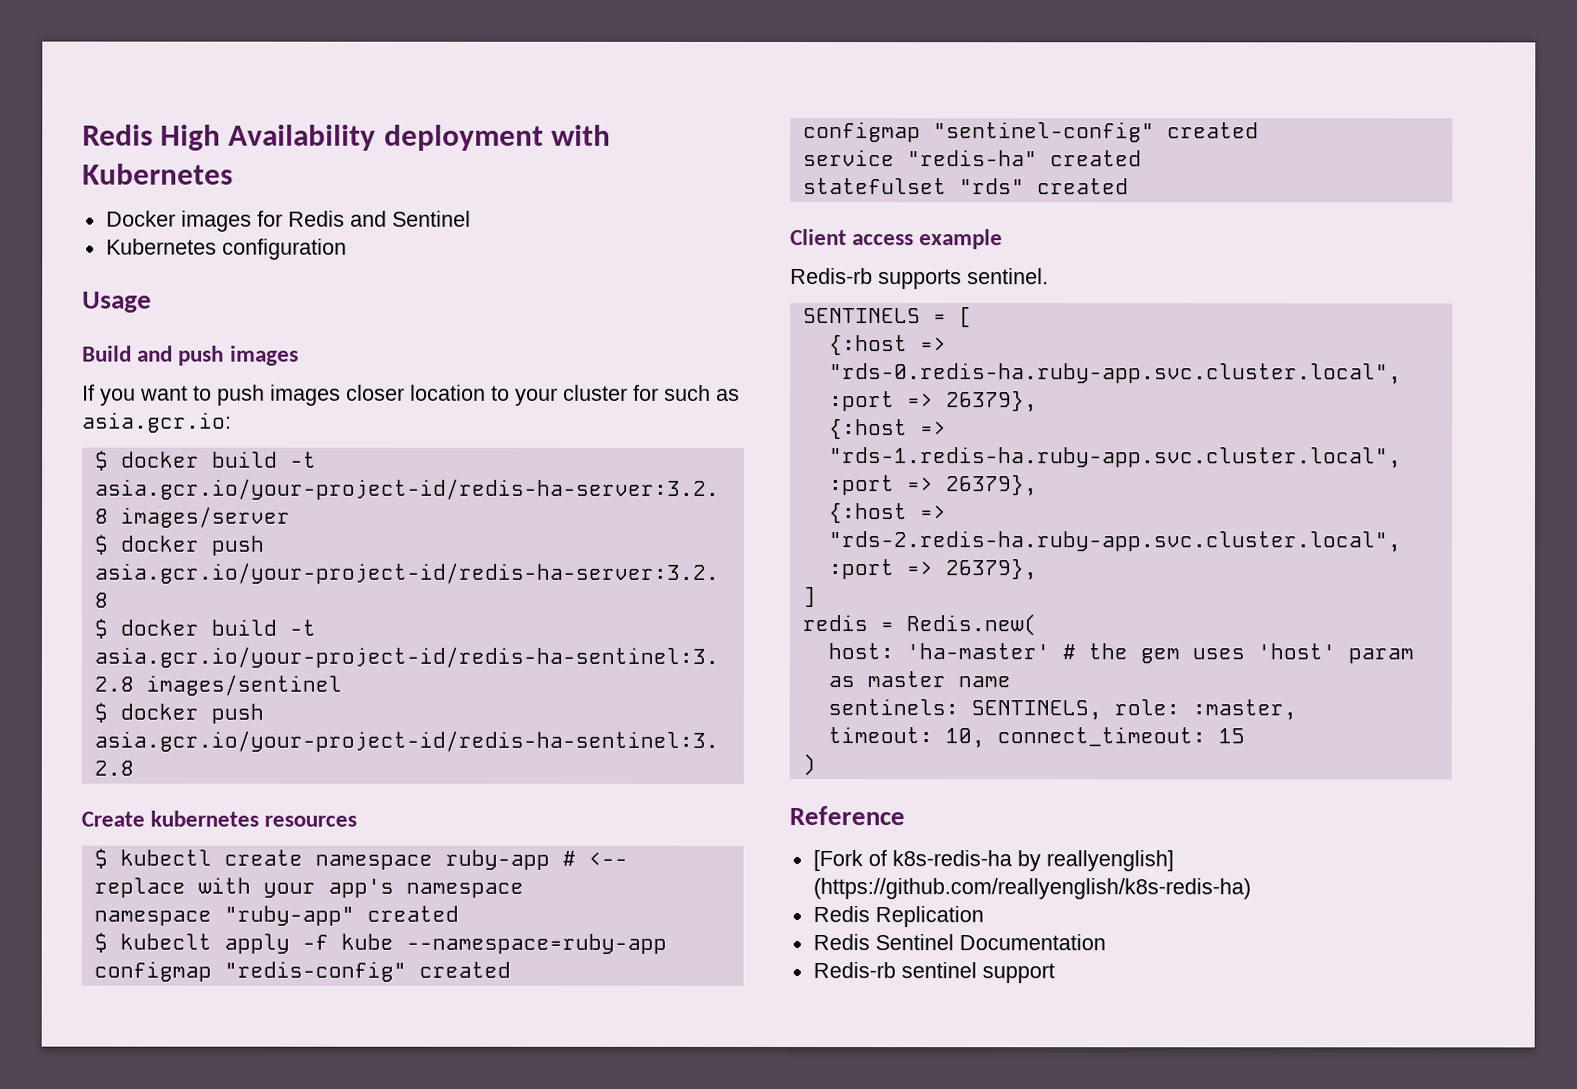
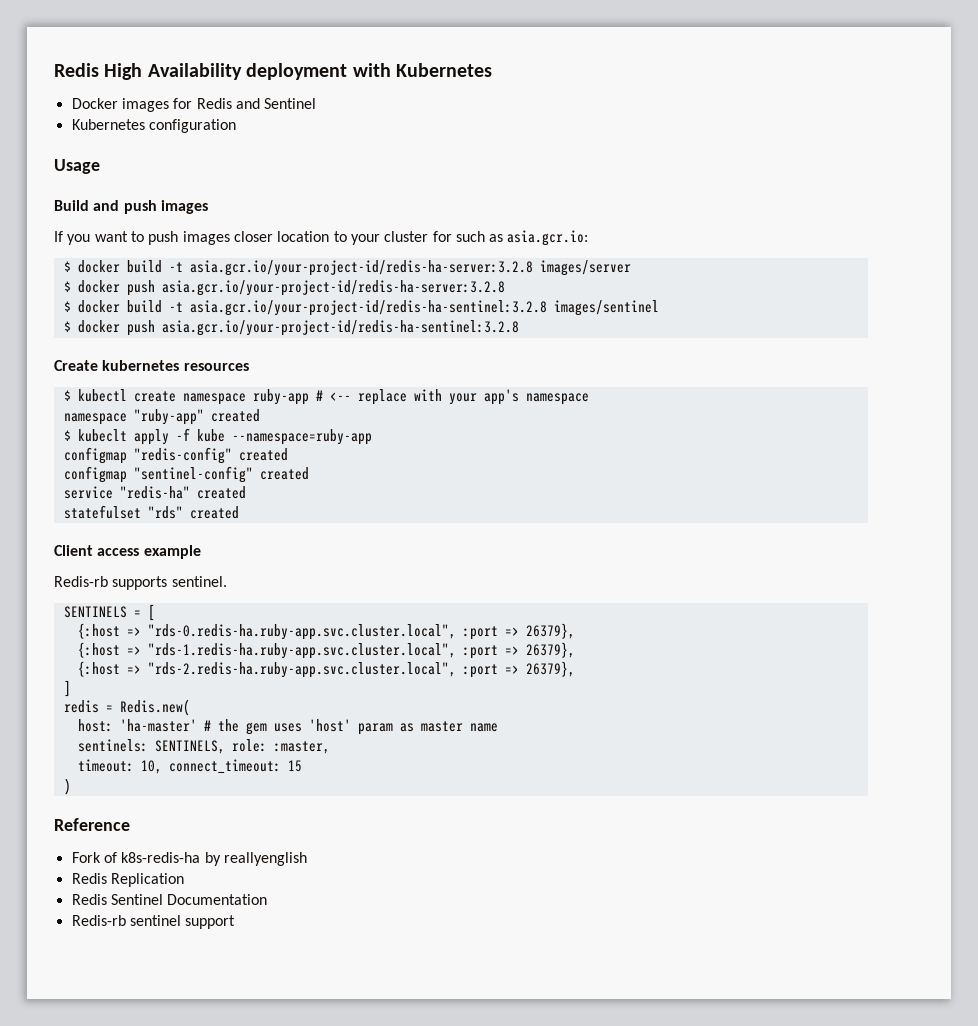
- [Fork of k8s-redis-ha by reallyenglish] (https://github.com/reallyenglish/k8s-redis-ha)
+ Fork of k8s-redis-ha by reallyenglish

